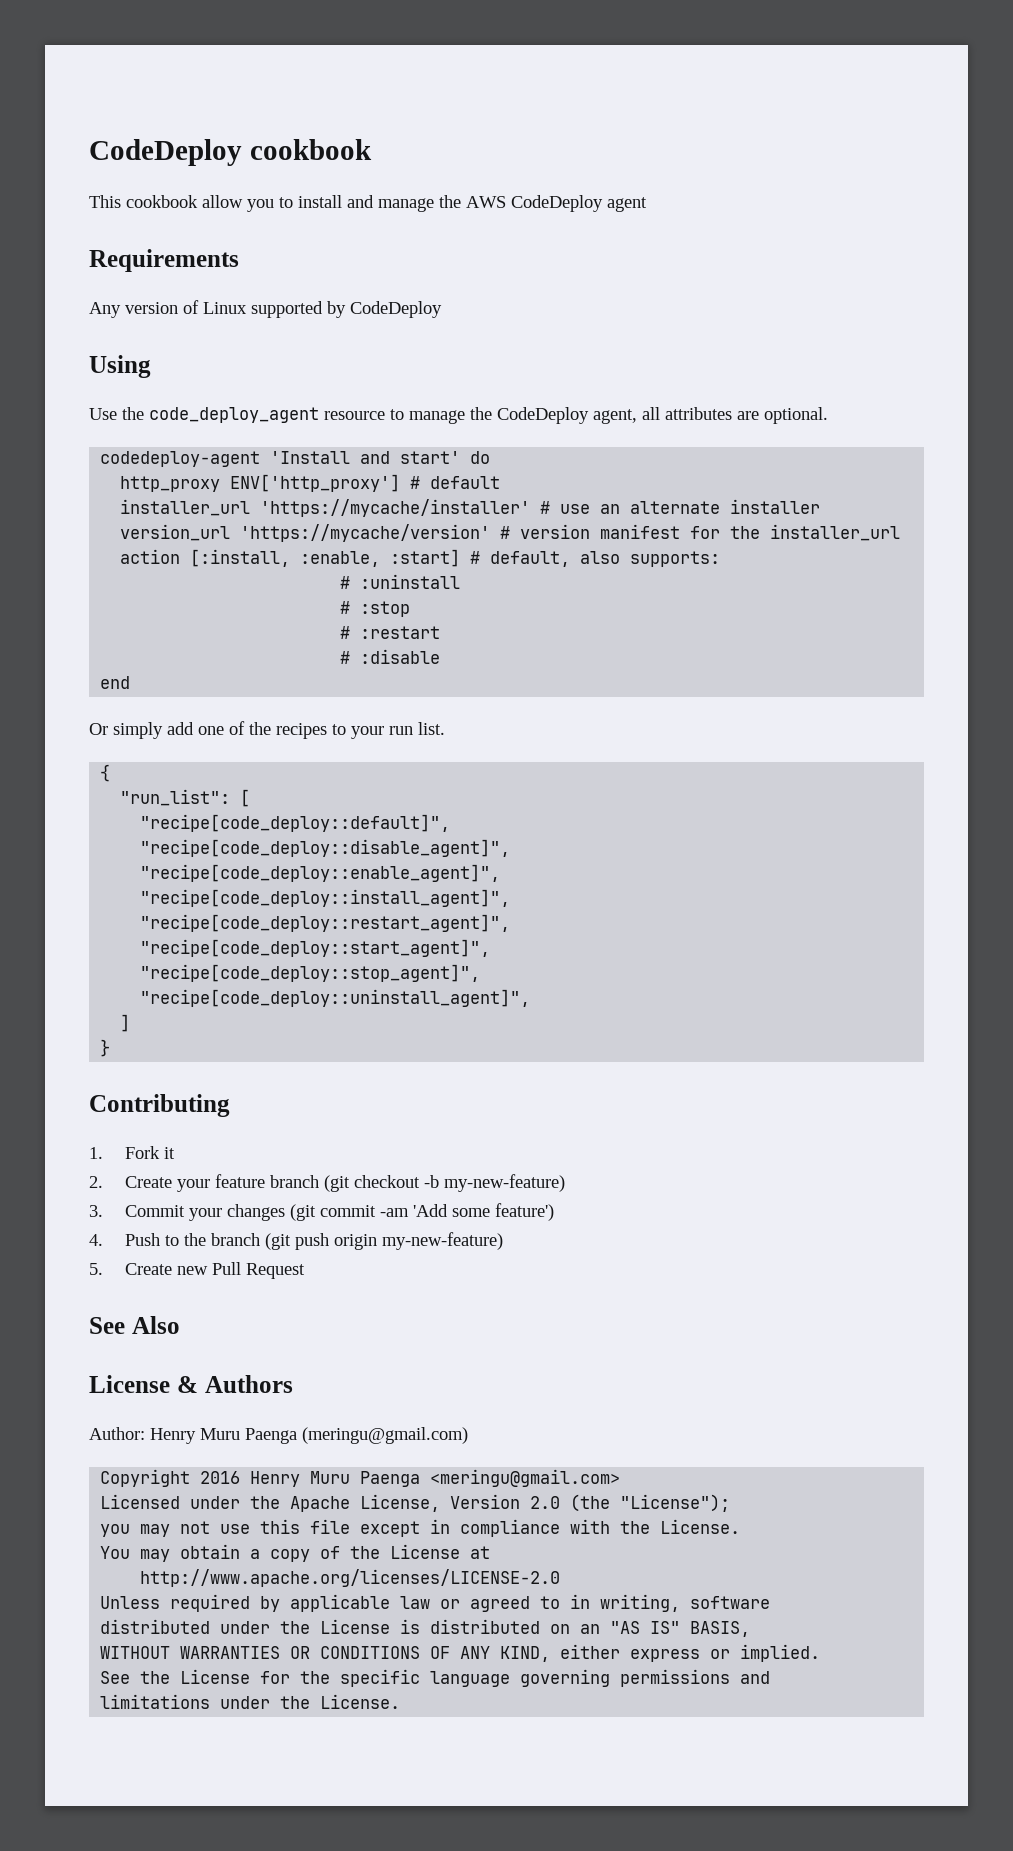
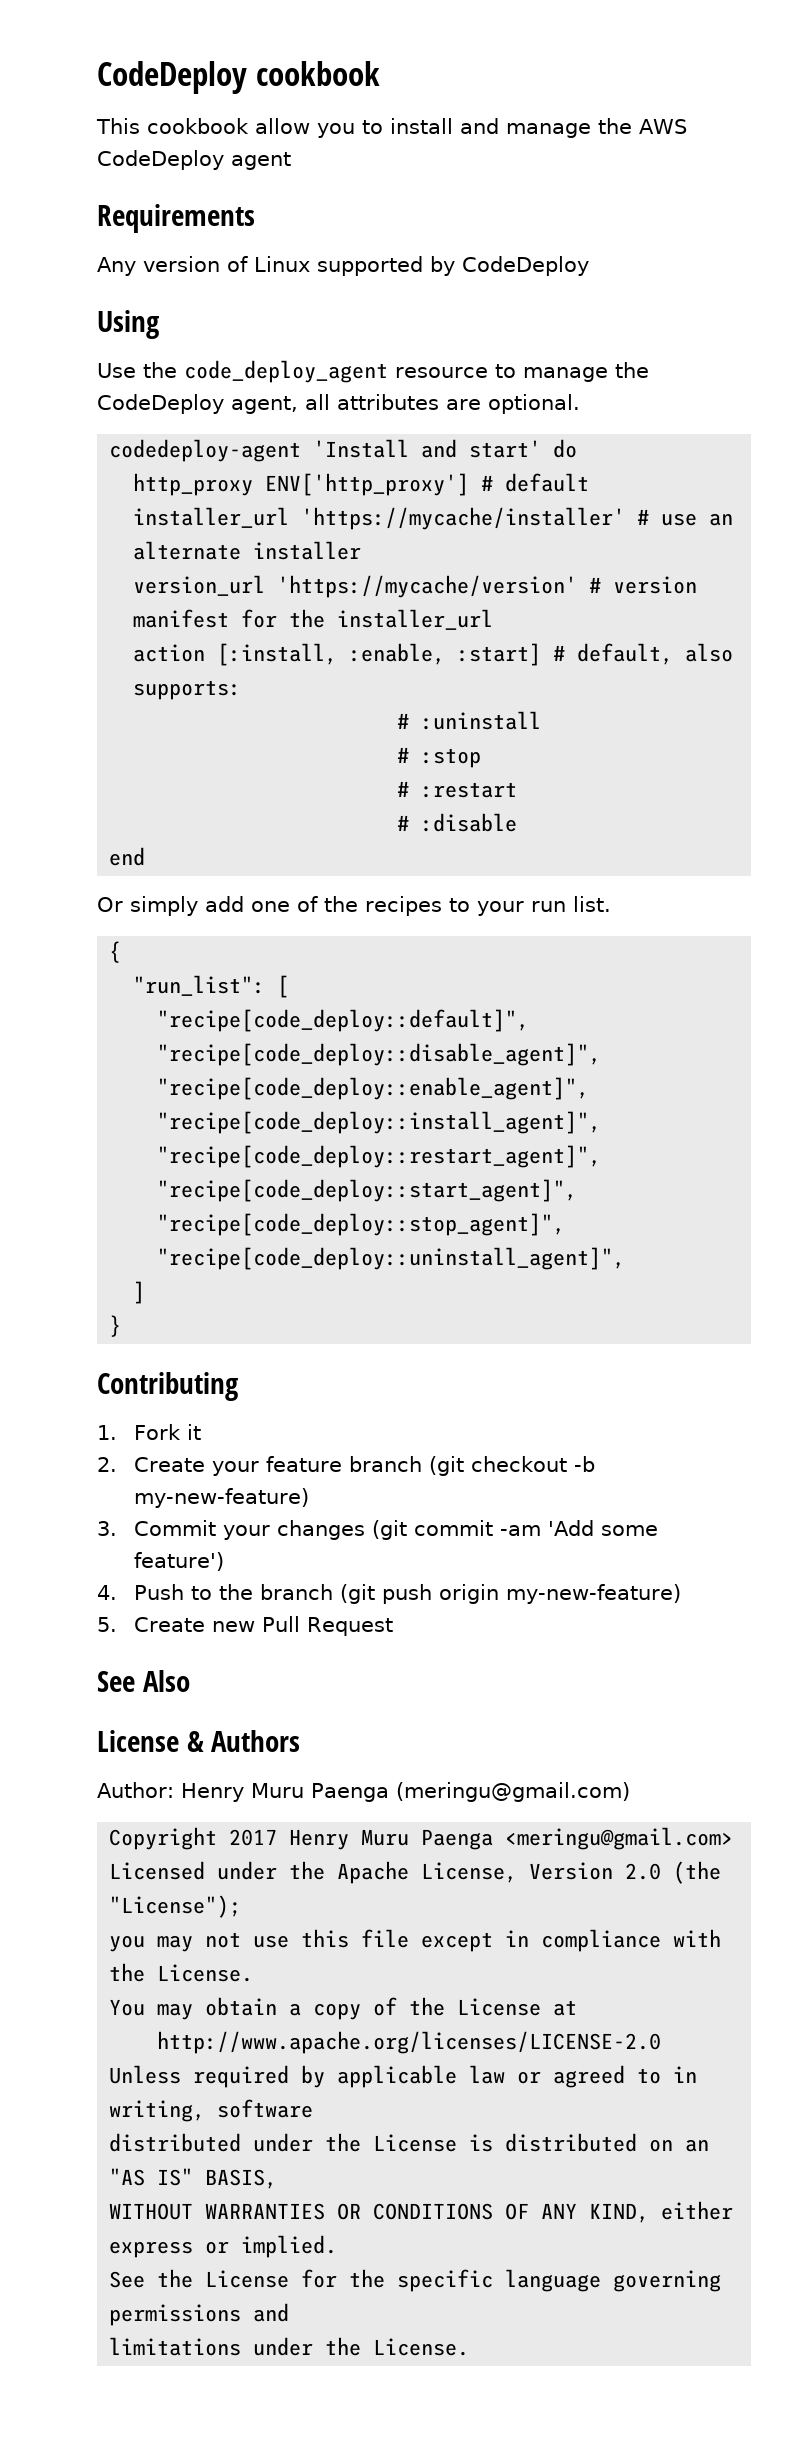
- Copyright 2016 Henry Muru Paenga <meringu@gmail.com>
+ Copyright 2017 Henry Muru Paenga <meringu@gmail.com>

